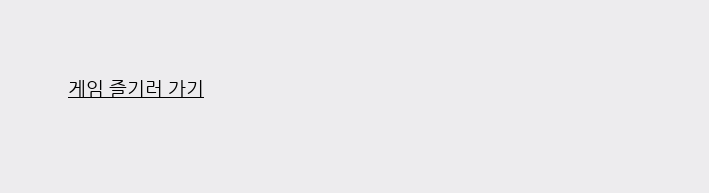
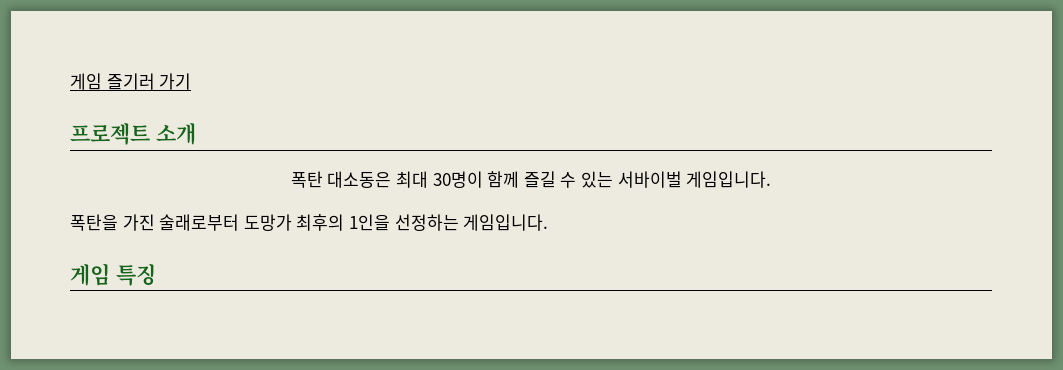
+ 프로젝트 소개
+ 폭탄 대소동은 최대 30명이 함께 즐길 수 있는 서바이벌 게임입니다.
+ 폭탄을 가진 술래로부터 도망가 최후의 1인을 선정하는 게임입니다.
+ 게임 특징

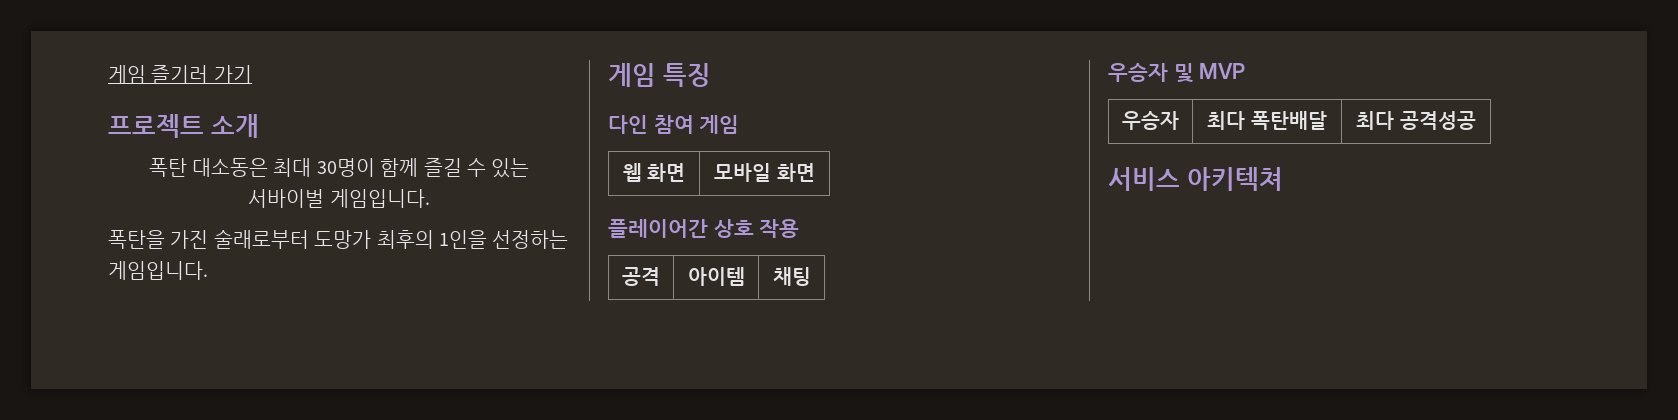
+ 다인 참여 게임
+ 웹 화면 | 모바일 화면
+ 플레이어간 상호 작용
+ 공격 | 아이템 | 채팅
+ 우승자 및 MVP
+ 우승자 | 최다 폭탄배달 | 최다 공격성공
+ 서비스 아키텍쳐

